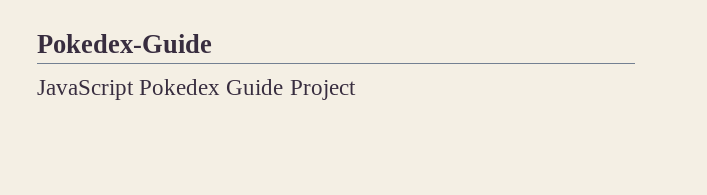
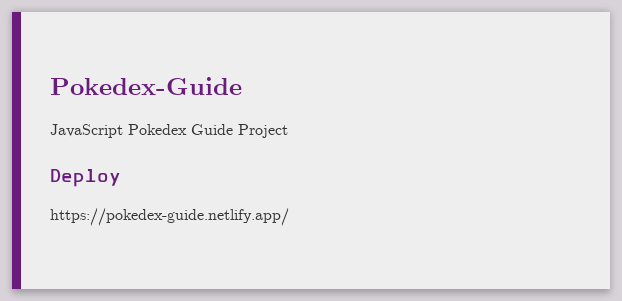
+ Deploy
+ https://pokedex-guide.netlify.app/

